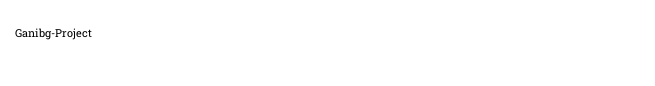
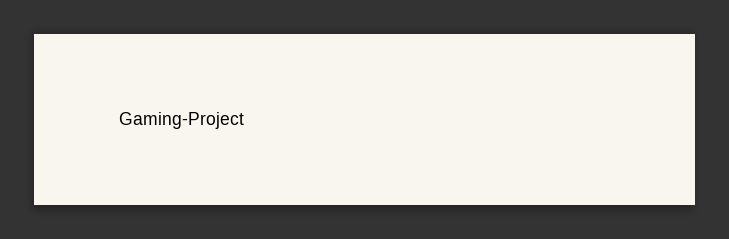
- Ganibg-Project
+ Gaming-Project

